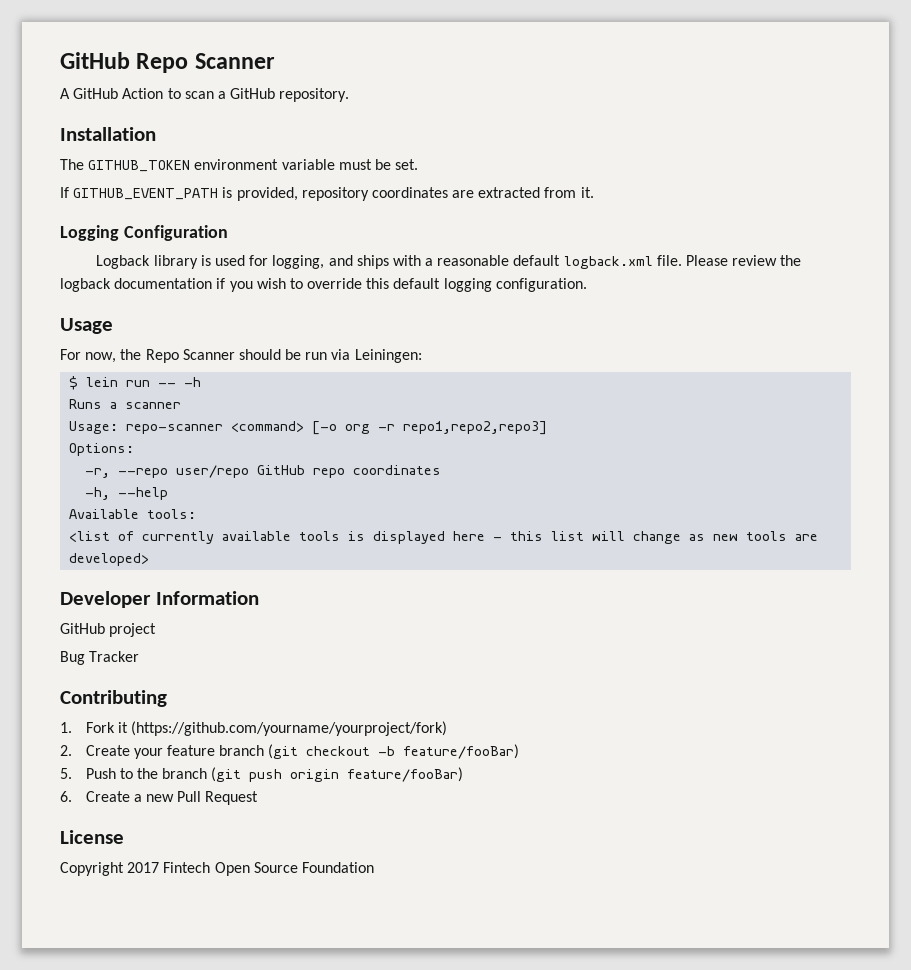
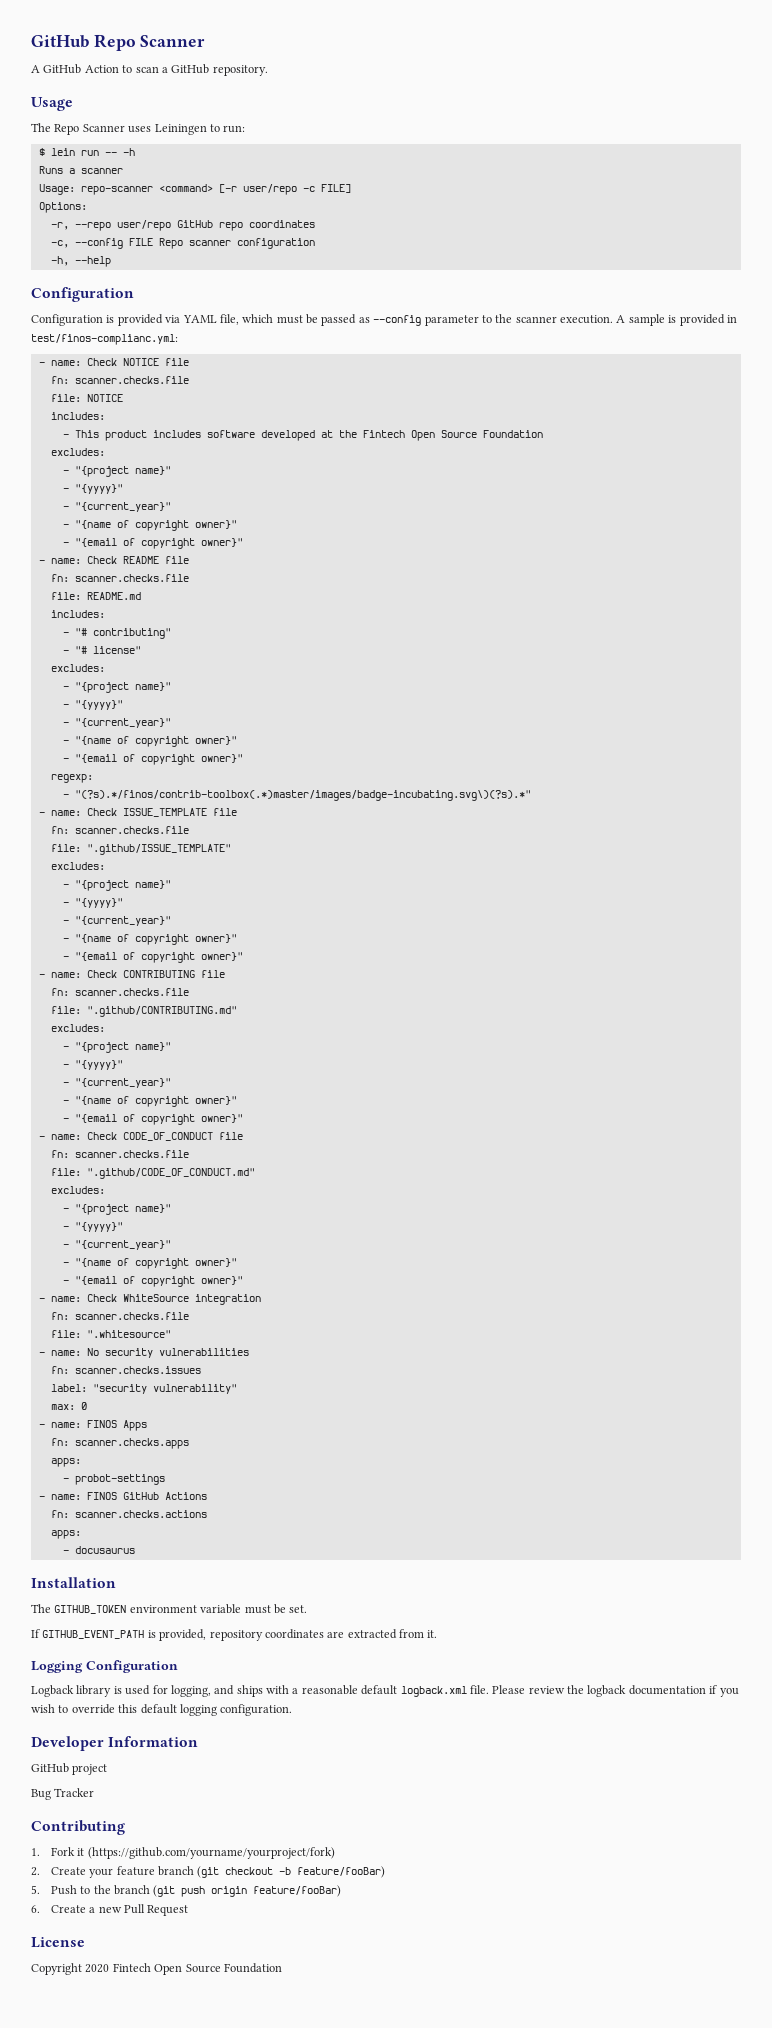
+ Usage
+ The Repo Scanner uses Leiningen to run:
+ $ lein run -- -h
+ Runs a scanner
+ Usage: repo-scanner <command> [-r user/repo -c FILE]
+ Options:
+ -r, --repo user/repo GitHub repo coordinates
+ -c, --config FILE Repo scanner configuration
+ -h, --help
+ Configuration
+ Configuration is provided via YAML file, which must be passed as --config parameter to the scanner execution. A sample is provided in test/finos-complianc.yml:
+ - name: Check NOTICE file
+ fn: scanner.checks.file
+ file: NOTICE
+ includes:
+ - This product includes software developed at the Fintech Open Source Foundation
+ excludes:
+ - "{project name}"
+ - "{yyyy}"
+ - "{current_year}"
+ - "{name of copyright owner}"
+ - "{email of copyright owner}"
+ - name: Check README file
+ fn: scanner.checks.file
+ file: README.md
+ includes:
+ - "# contributing"
+ - "# license"
+ excludes:
+ - "{project name}"
+ - "{yyyy}"
+ - "{current_year}"
+ - "{name of copyright owner}"
+ - "{email of copyright owner}"
+ regexp:
+ - "(?s).*/finos/contrib-toolbox(.*)master/images/badge-incubating.svg\)(?s).*"
+ - name: Check ISSUE_TEMPLATE file
+ fn: scanner.checks.file
+ file: ".github/ISSUE_TEMPLATE"
+ excludes:
+ - "{project name}"
+ - "{yyyy}"
+ - "{current_year}"
+ - "{name of copyright owner}"
+ - "{email of copyright owner}"
+ - name: Check CONTRIBUTING file
+ fn: scanner.checks.file
+ file: ".github/CONTRIBUTING.md"
+ excludes:
+ - "{project name}"
+ - "{yyyy}"
+ - "{current_year}"
+ - "{name of copyright owner}"
+ - "{email of copyright owner}"
+ - name: Check CODE_OF_CONDUCT file
+ fn: scanner.checks.file
+ file: ".github/CODE_OF_CONDUCT.md"
+ excludes:
+ - "{project name}"
+ - "{yyyy}"
+ - "{current_year}"
+ - "{name of copyright owner}"
+ - "{email of copyright owner}"
+ - name: Check WhiteSource integration
+ fn: scanner.checks.file
+ file: ".whitesource"
+ - name: No security vulnerabilities
+ fn: scanner.checks.issues
+ label: "security vulnerability"
+ max: 0
+ - name: FINOS Apps
+ fn: scanner.checks.apps
+ apps:
+ - probot-settings
+ - name: FINOS GitHub Actions
+ fn: scanner.checks.actions
+ apps:
+ - docusaurus
- Usage
- For now, the Repo Scanner should be run via Leiningen:
- $ lein run -- -h
- Runs a scanner
- Usage: repo-scanner <command> [-o org -r repo1,repo2,repo3]
- Options:
- -r, --repo user/repo GitHub repo coordinates
- -h, --help
- Available tools:
- <list of currently available tools is displayed here - this list will change as new tools are developed>
- Copyright 2017 Fintech Open Source Foundation
+ Copyright 2020 Fintech Open Source Foundation

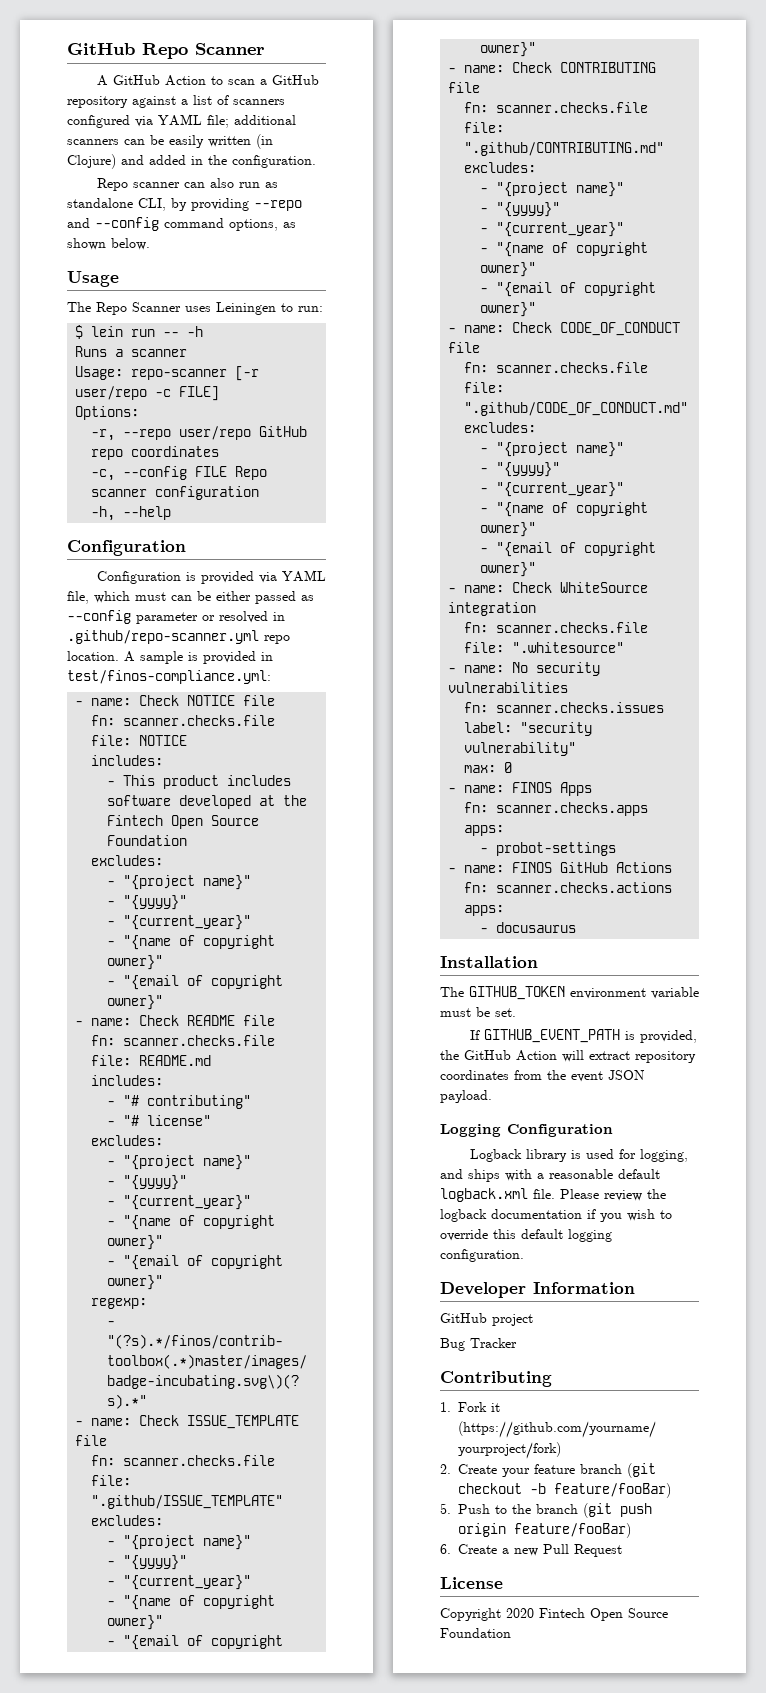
- A GitHub Action to scan a GitHub repository.
+ A GitHub Action to scan a GitHub repository against a list of scanners configured via YAML file; additional scanners can be easily written (in Clojure) and added in the configuration.
+ Repo scanner can also run as standalone CLI, by providing --repo and --config command options, as shown below.
- Usage: repo-scanner <command> [-r user/repo -c FILE]
+ Usage: repo-scanner [-r user/repo -c FILE]
- Configuration is provided via YAML file, which must be passed as --config parameter to the scanner execution.
+ Configuration is provided via YAML file, which must can be either passed as --config parameter or resolved in .github/repo-scanner.yml repo location.
- A sample is provided in test/finos-complianc.yml:
+ A sample is provided in test/finos-compliance.yml:
- If GITHUB_EVENT_PATH is provided, repository coordinates are extracted from it.
+ If GITHUB_EVENT_PATH is provided, the GitHub Action will extract repository coordinates from the event JSON payload.

